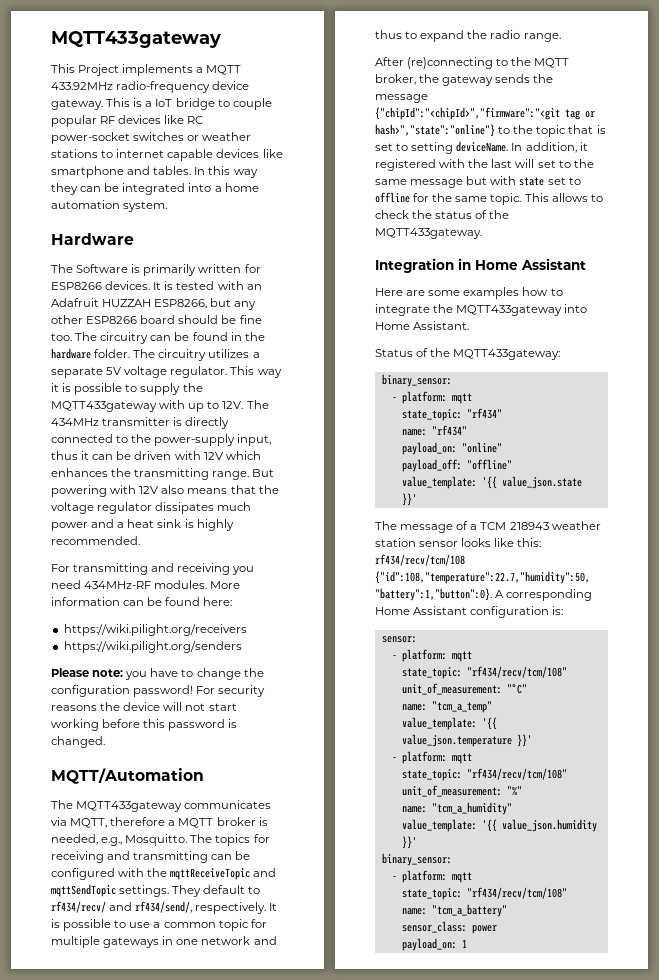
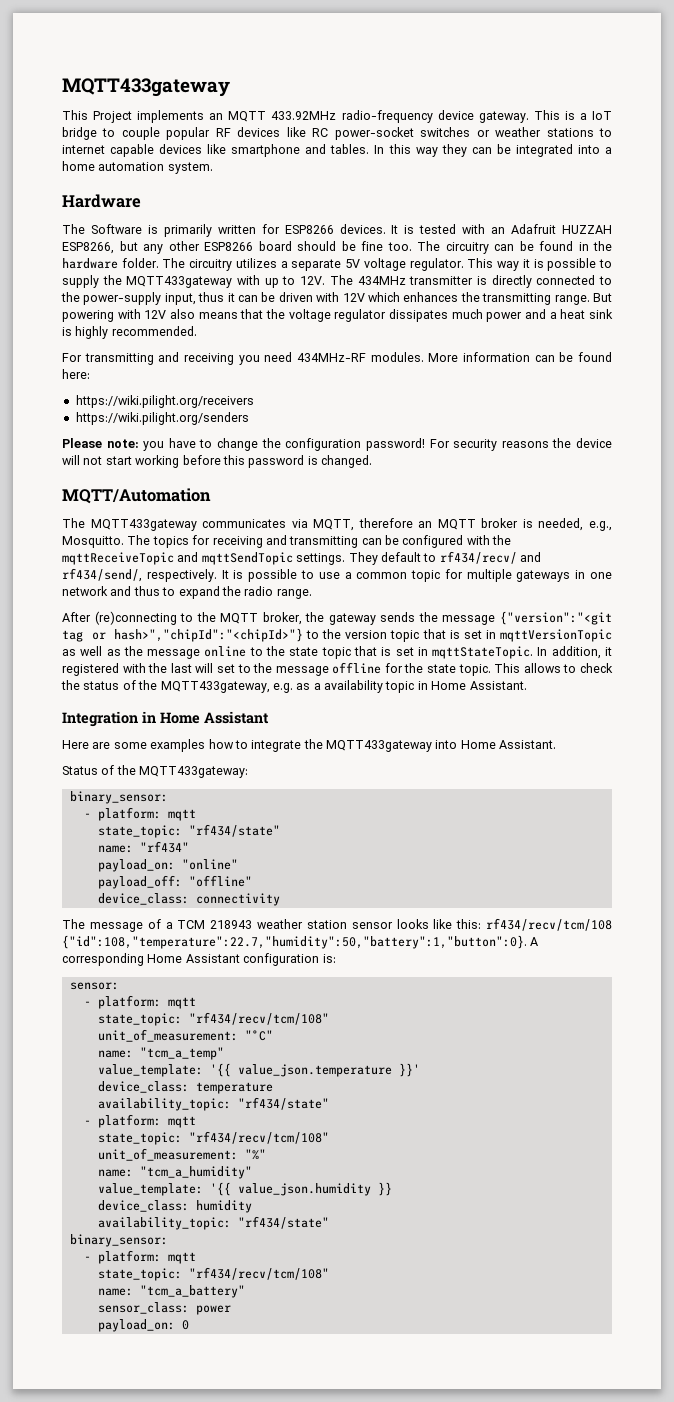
- This Project implements a MQTT 433.92MHz radio-frequency device gateway.
+ This Project implements an MQTT 433.92MHz radio-frequency device gateway.
- The MQTT433gateway communicates via MQTT, therefore a MQTT broker is needed, e.g., Mosquitto.
+ The MQTT433gateway communicates via MQTT, therefore an MQTT broker is needed, e.g., Mosquitto.
- After (re)connecting to the MQTT broker, the gateway sends the message {"chipId":"<chipId>","firmware":"<git tag or hash>","state":"online"} to the topic that is set to setting deviceName.
+ After (re)connecting to the MQTT broker, the gateway sends the message {"version":"<git tag or hash>","chipId":"<chipId>"} to the version topic that is set in mqttVersionTopic as well as the message online to the state topic that is set in mqttStateTopic.
- In addition, it registered with the last will set to the same message but with state set to offline for the same topic.
+ In addition, it registered with the last will set to the message offline for the state topic.
- This allows to check the status of the MQTT433gateway.
+ This allows to check the status of the MQTT433gateway, e.g. as a availability topic in Home Assistant.
- state_topic: "rf434"
+ state_topic: "rf434/state"
- value_template: '{{ value_json.state }}'
+ device_class: connectivity
+ device_class: temperature
+ availability_topic: "rf434/state"
- value_template: '{{ value_json.humidity }}'
+ value_template: '{{ value_json.humidity }}
+ device_class: humidity
+ availability_topic: "rf434/state"
- payload_on: 1
+ payload_on: 0

